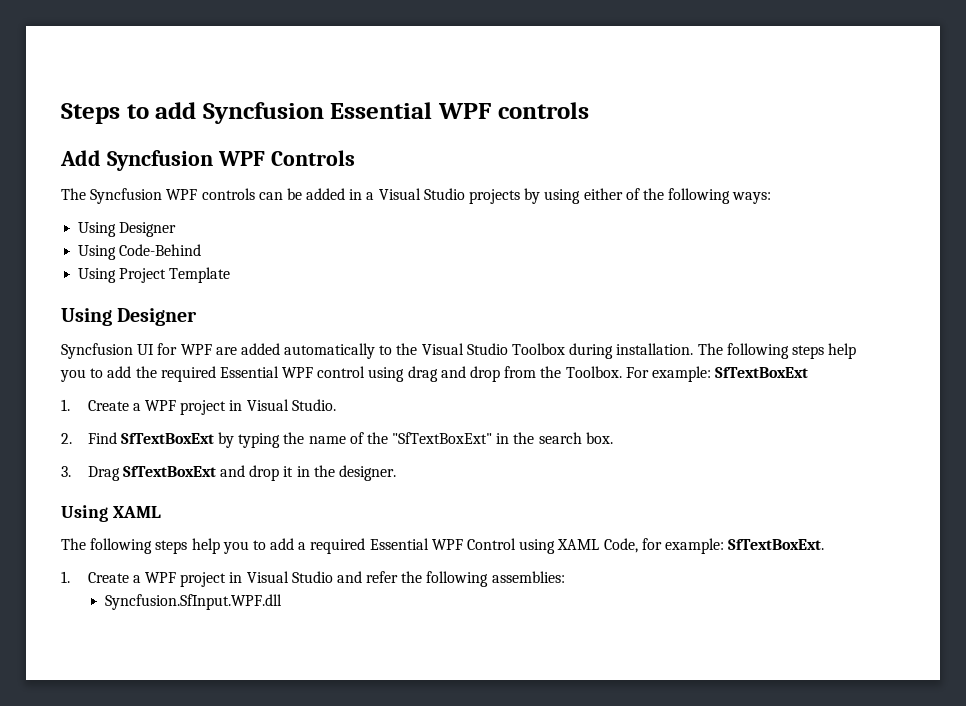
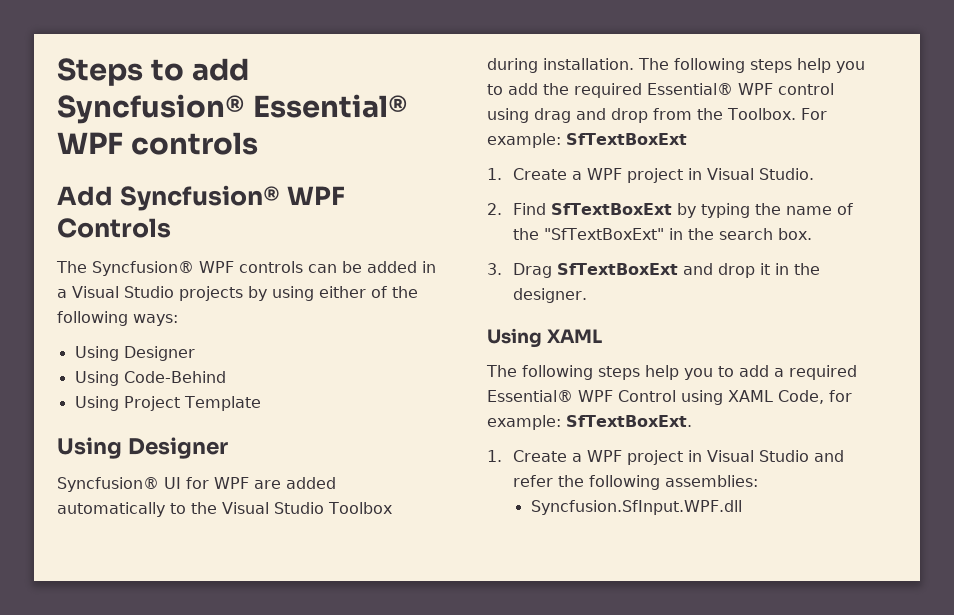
- Steps to add Syncfusion Essential WPF controls
+ Steps to add Syncfusion® Essential® WPF controls
- Add Syncfusion WPF Controls
+ Add Syncfusion® WPF Controls
- The Syncfusion WPF controls can be added in a Visual Studio projects by using either of the following ways:
+ The Syncfusion® WPF controls can be added in a Visual Studio projects by using either of the following ways:
- Syncfusion UI for WPF are added automatically to the Visual Studio Toolbox during installation.
+ Syncfusion® UI for WPF are added automatically to the Visual Studio Toolbox during installation.
- The following steps help you to add the required Essential WPF control using drag and drop from the Toolbox.
+ The following steps help you to add the required Essential® WPF control using drag and drop from the Toolbox.
- The following steps help you to add a required Essential WPF Control using XAML Code, for example: SfTextBoxExt.
+ The following steps help you to add a required Essential® WPF Control using XAML Code, for example: SfTextBoxExt.

